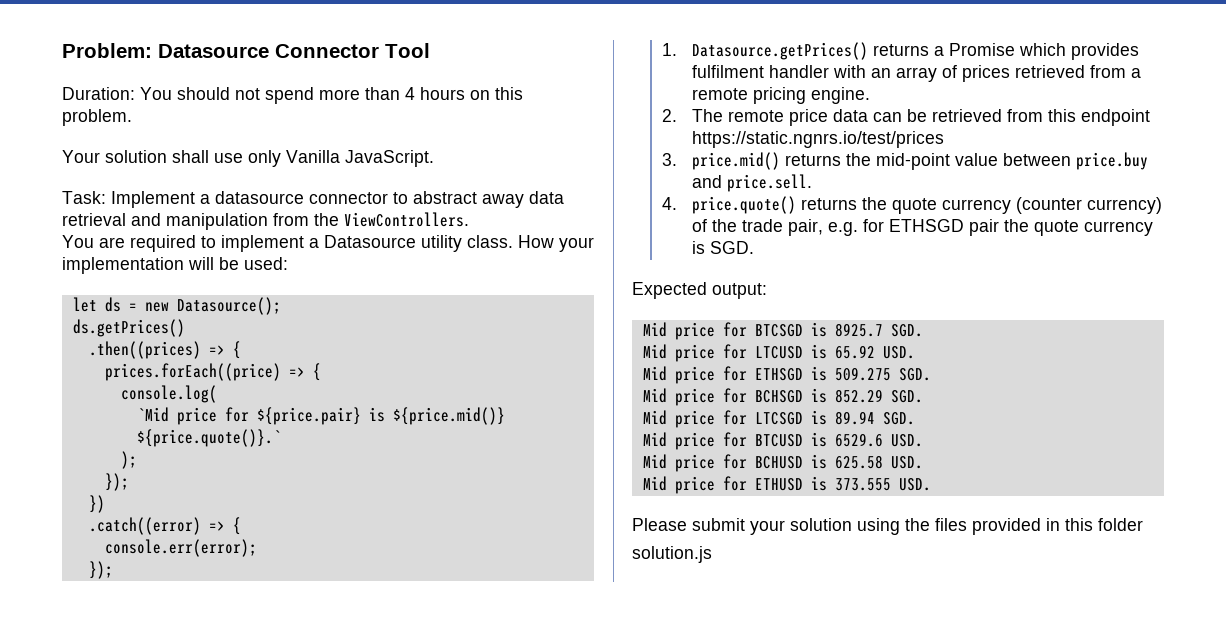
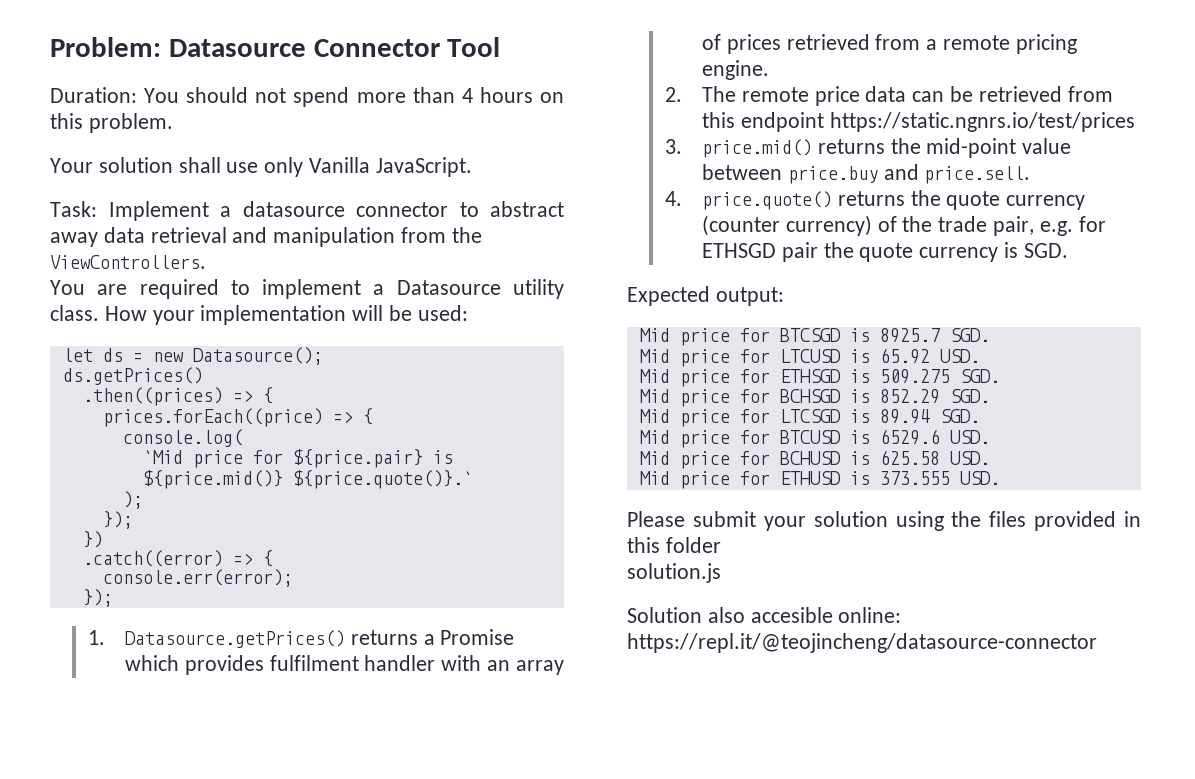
+ Solution also accesible online: https://repl.it/@teojincheng/datasource-connector

